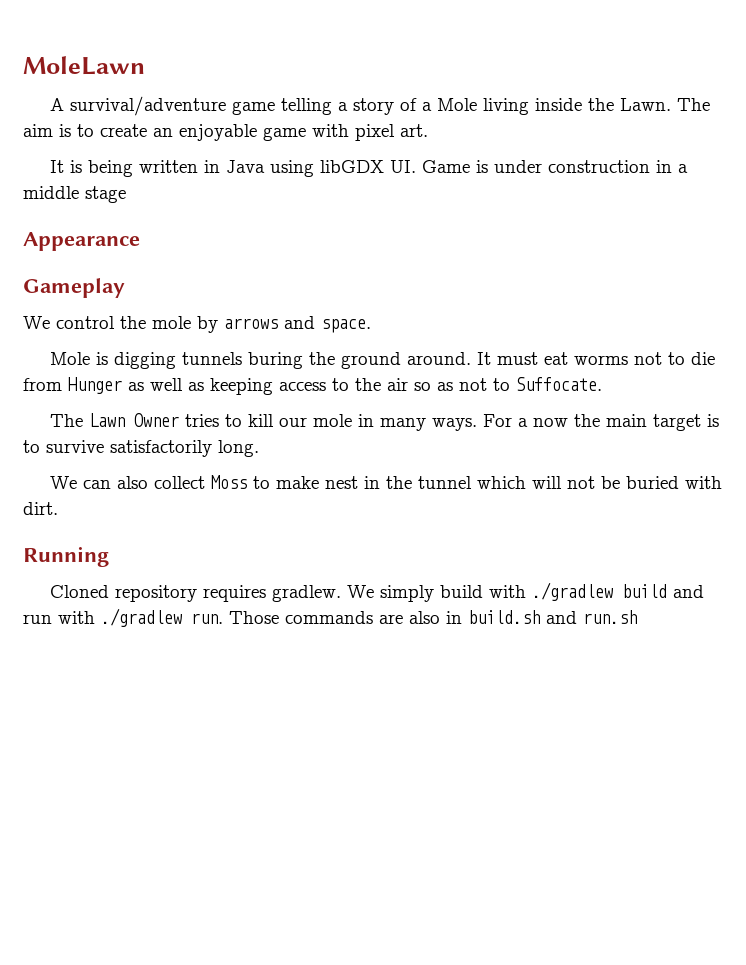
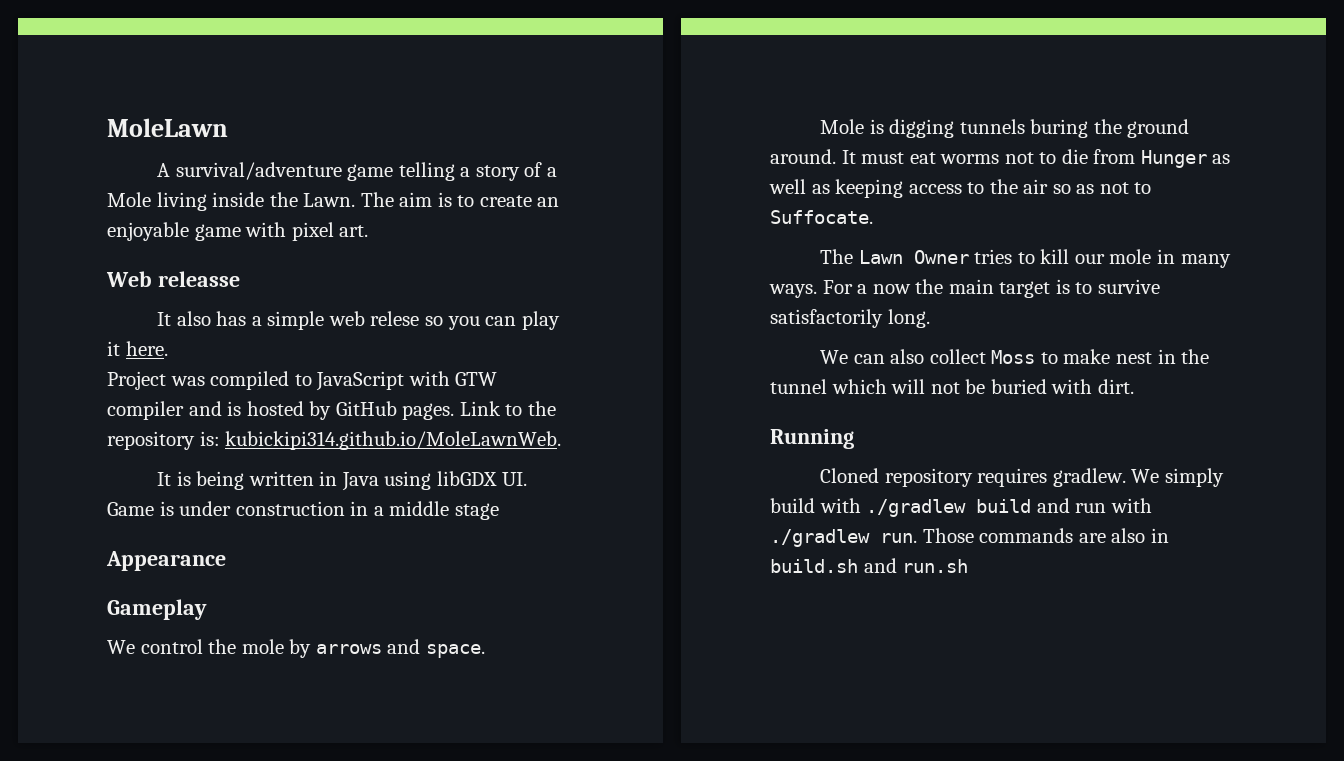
+ Web releasse
+ It also has a simple web relese so you can play it here.
+ Project was compiled to JavaScript with GTW compiler and is hosted by GitHub pages. Link to the repository is: kubickipi314.github.io/MoleLawnWeb.

